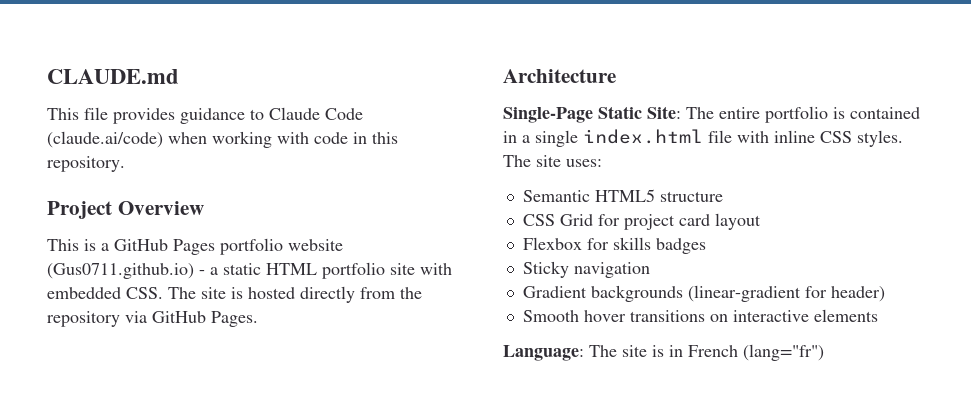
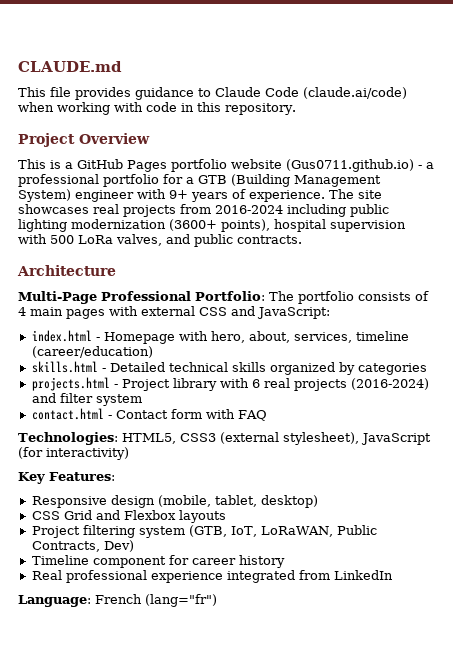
- This is a GitHub Pages portfolio website (Gus0711.github.io) - a static HTML portfolio site with embedded CSS. The site is hosted directly from the repository via GitHub Pages.
+ This is a GitHub Pages portfolio website (Gus0711.github.io) - a professional portfolio for a GTB (Building Management System) engineer with 9+ years of experience. The site showcases real projects from 2016-2024 including public lighting modernization (3600+ points), hospital supervision with 500 LoRa valves, and public contracts.
  Architecture
- Single-Page Static Site: The entire portfolio is contained in a single index.html file with inline CSS styles. The site uses:
- Semantic HTML5 structure
- CSS Grid for project card layout
- Flexbox for skills badges
- Sticky navigation
- Gradient backgrounds (linear-gradient for header)
- Smooth hover transitions on interactive elements
- Language: The site is in French (lang="fr")
+ Multi-Page Professional Portfolio: The portfolio consists of 4 main pages with external CSS and JavaScript:
+ index.html - Homepage with hero, about, services, timeline (career/education)
+ skills.html - Detailed technical skills organized by categories
+ projects.html - Project library with 6 real projects (2016-2024) and filter system
+ contact.html - Contact form with FAQ
+ Technologies: HTML5, CSS3 (external stylesheet), JavaScript (for interactivity)
+ Key Features:
+ Responsive design (mobile, tablet, desktop)
+ CSS Grid and Flexbox layouts
+ Project filtering system (GTB, IoT, LoRaWAN, Public Contracts, Dev)
+ Timeline component for career history
+ Real professional experience integrated from LinkedIn
+ Language: French (lang="fr")

